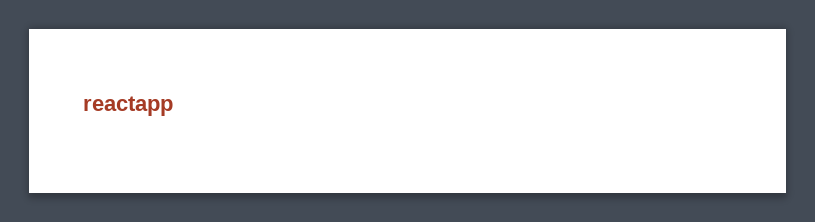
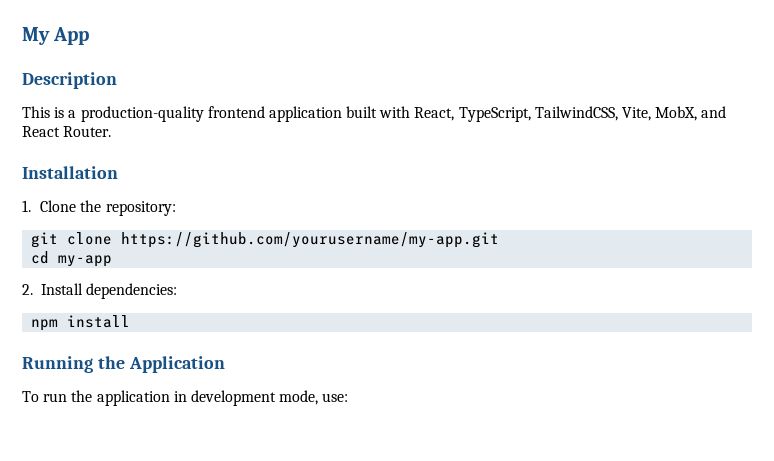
- reactapp
+ My App
+ Description
+ This is a production-quality frontend application built with React, TypeScript, TailwindCSS, Vite, MobX, and React Router.
+ Installation
+ 1. Clone the repository:
+ git clone https://github.com/yourusername/my-app.git
+ cd my-app
+ 2. Install dependencies:
+ npm install
+ Running the Application
+ To run the application in development mode, use:

